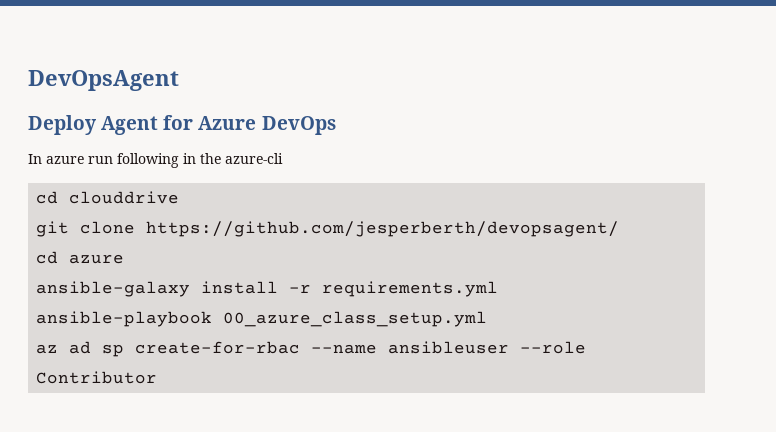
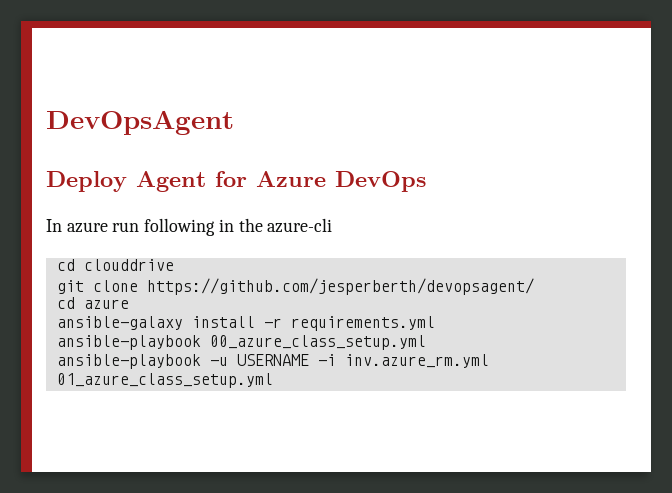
- az ad sp create-for-rbac --name ansibleuser --role Contributor
+ ansible-playbook -u USERNAME -i inv.azure_rm.yml 01_azure_class_setup.yml

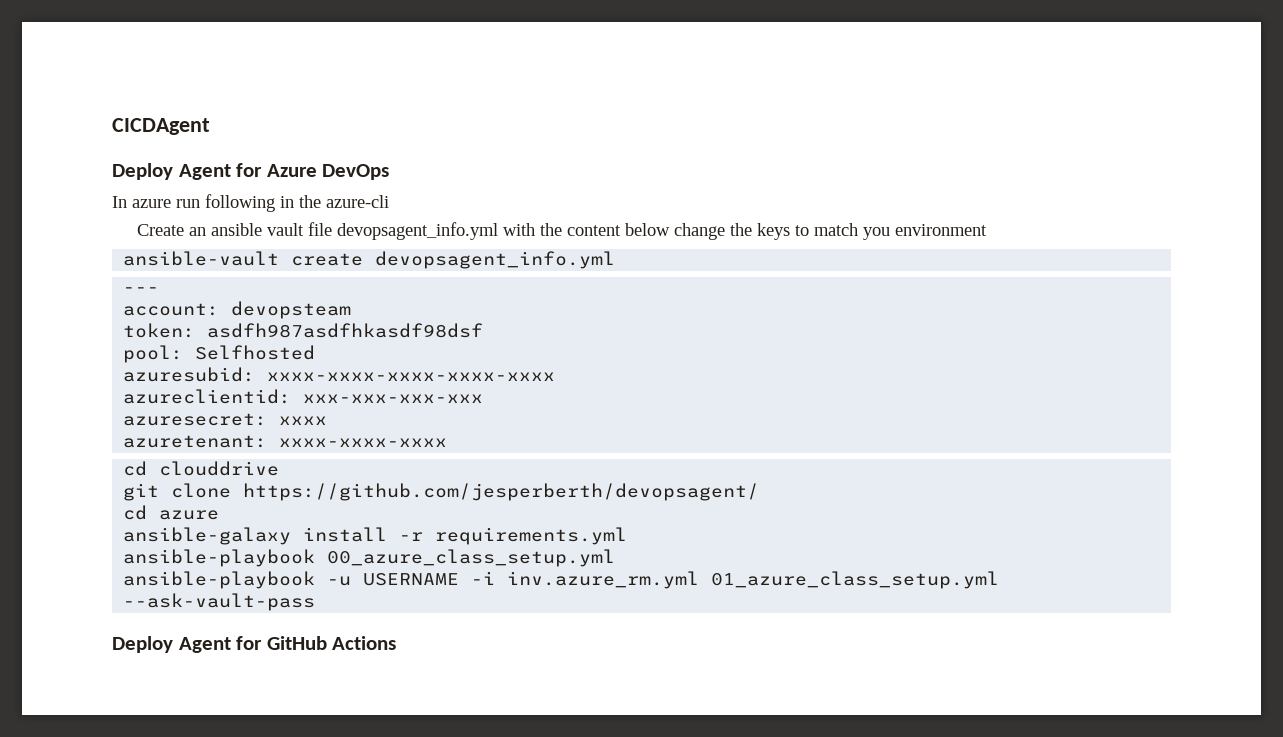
- DevOpsAgent
+ CICDAgent
+ Create an ansible vault file devopsagent_info.yml with the content below change the keys to match you environment
+ ansible-vault create devopsagent_info.yml
+ ---
+ account: devopsteam
+ token: asdfh987asdfhkasdf98dsf
+ pool: Selfhosted
+ azuresubid: xxxx-xxxx-xxxx-xxxx-xxxx
+ azureclientid: xxx-xxx-xxx-xxx
+ azuresecret: xxxx
+ azuretenant: xxxx-xxxx-xxxx
- ansible-playbook -u USERNAME -i inv.azure_rm.yml 01_azure_class_setup.yml
+ ansible-playbook -u USERNAME -i inv.azure_rm.yml 01_azure_class_setup.yml --ask-vault-pass
+ Deploy Agent for GitHub Actions

